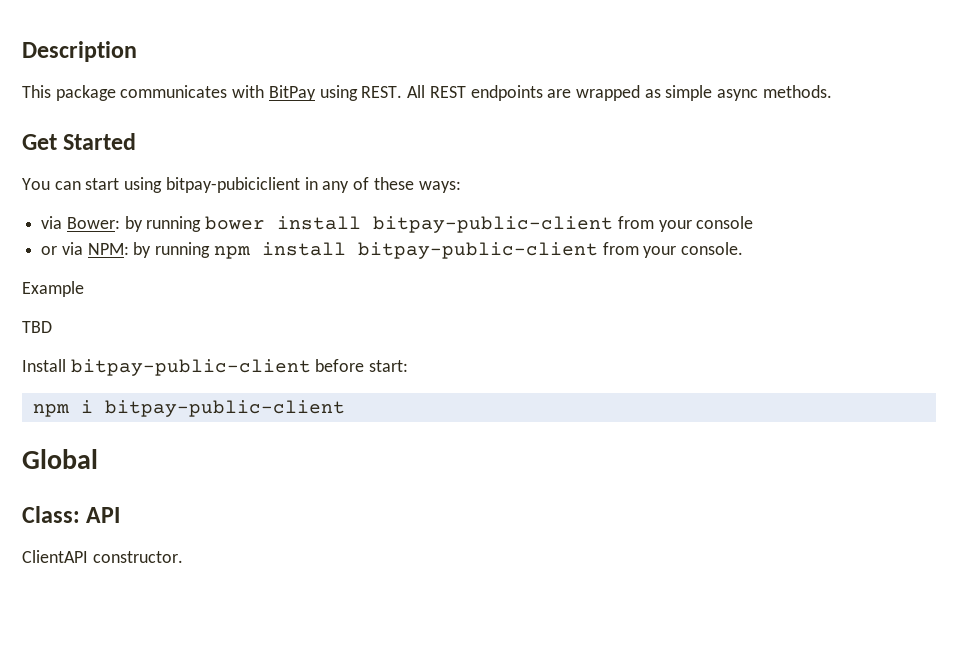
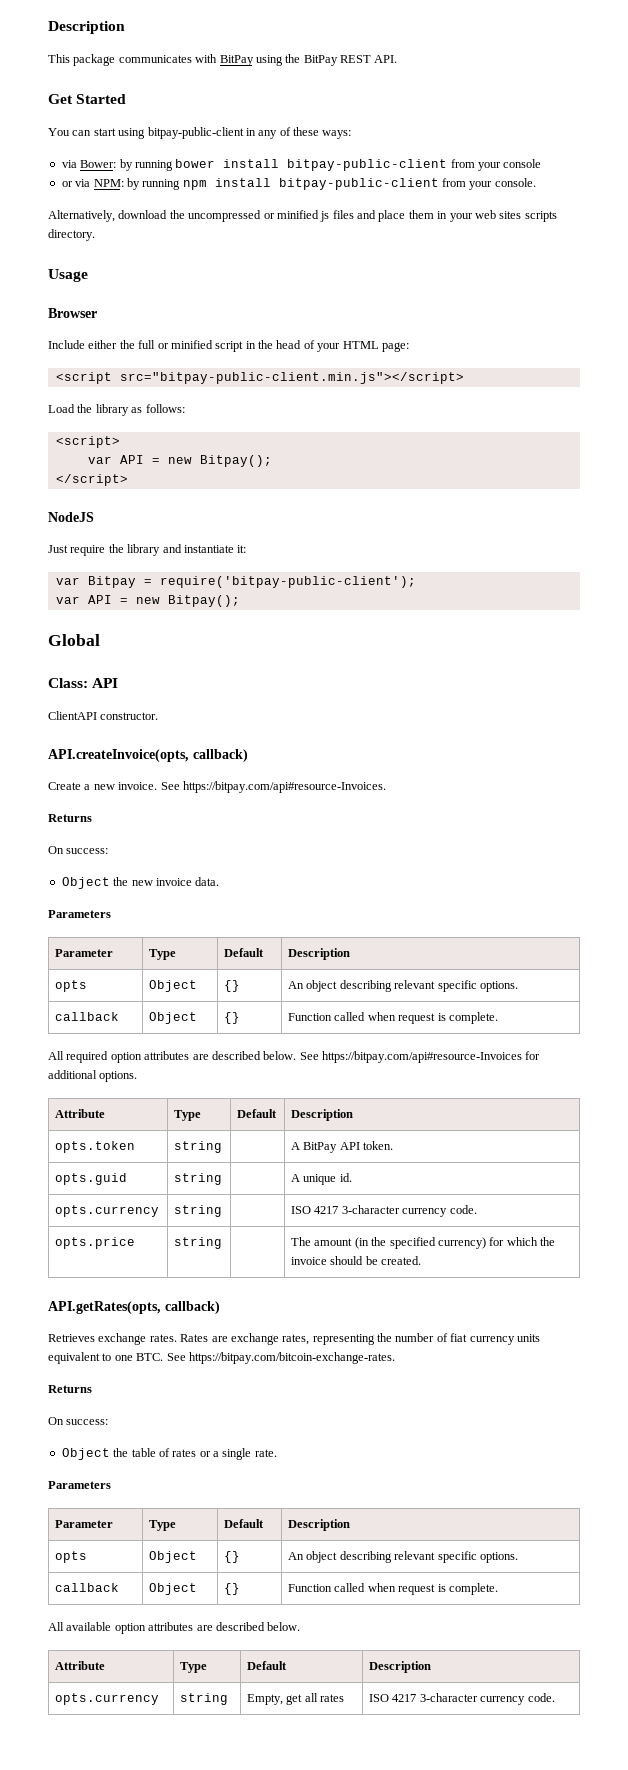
- This package communicates with BitPay using REST. All REST endpoints are wrapped as simple async methods.
+ This package communicates with BitPay using the BitPay REST API.
- You can start using bitpay-pubiciclient in any of these ways:
+ You can start using bitpay-public-client in any of these ways:
- Example
- TBD
- Install bitpay-public-client before start:
- npm i bitpay-public-client
+ Alternatively, download the uncompressed or minified js files and place them in your web sites scripts directory.
+ Usage
+ Browser
+ Include either the full or minified script in the head of your HTML page:
+ <script src="bitpay-public-client.min.js"></script>
+ Load the library as follows:
+ <script>
+ var API = new Bitpay();
+ </script>
+ NodeJS
+ Just require the library and instantiate it:
+ var Bitpay = require('bitpay-public-client');
+ var API = new Bitpay();
+ API.createInvoice(opts, callback)
+ Create a new invoice. See https://bitpay.com/api#resource-Invoices.
+ Returns
+ On success:
+ Object the new invoice data.
+ Parameters
+ Parameter | Type | Default | Description
+ opts | Object | {} | An object describing relevant specific options.
+ callback | Object | {} | Function called when request is complete.
+ All required option attributes are described below. See https://bitpay.com/api#resource-Invoices for additional options.
+ Attribute | Type | Default | Description
+ opts.token | string | | A BitPay API token.
+ opts.guid | string | | A unique id.
+ opts.currency | string | | ISO 4217 3-character currency code.
+ opts.price | string | | The amount (in the specified currency) for which the invoice should be created.
+ API.getRates(opts, callback)
+ Retrieves exchange rates. Rates are exchange rates, representing the number of fiat currency units equivalent to one BTC. See https://bitpay.com/bitcoin-exchange-rates.
+ Returns
+ On success:
+ Object the table of rates or a single rate.
+ Parameters
+ Parameter | Type | Default | Description
+ opts | Object | {} | An object describing relevant specific options.
+ callback | Object | {} | Function called when request is complete.
+ All available option attributes are described below.
+ Attribute | Type | Default | Description
+ opts.currency | string | Empty, get all rates | ISO 4217 3-character currency code.

